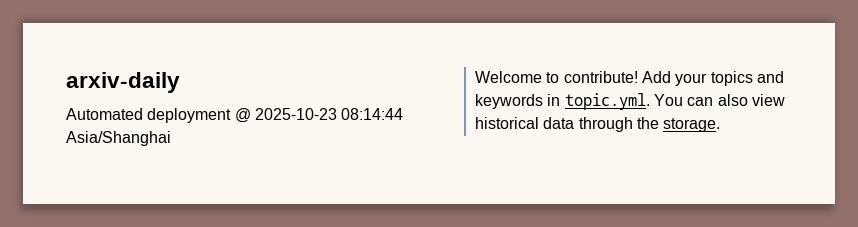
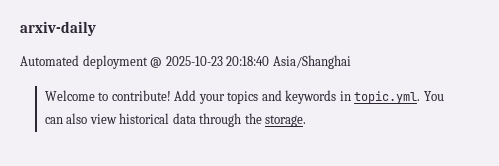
- Automated deployment @ 2025-10-23 08:14:44 Asia/Shanghai
+ Automated deployment @ 2025-10-23 20:18:40 Asia/Shanghai

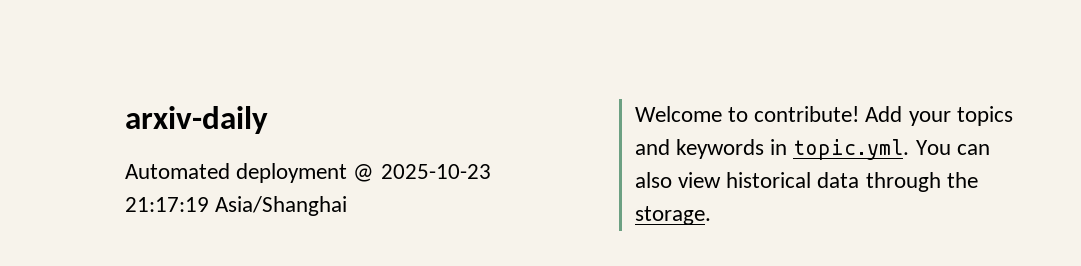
- Automated deployment @ 2025-10-23 20:18:40 Asia/Shanghai
+ Automated deployment @ 2025-10-23 21:17:19 Asia/Shanghai

